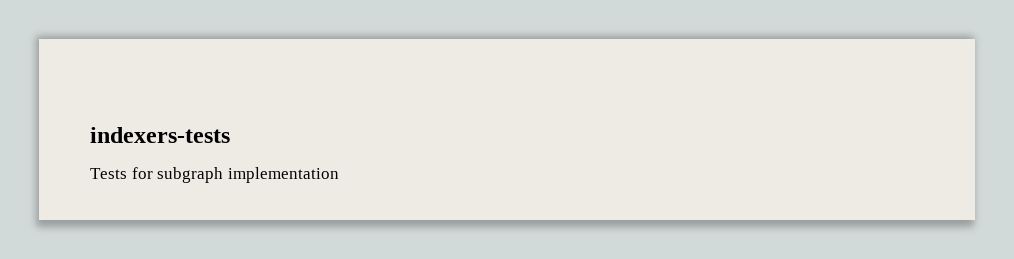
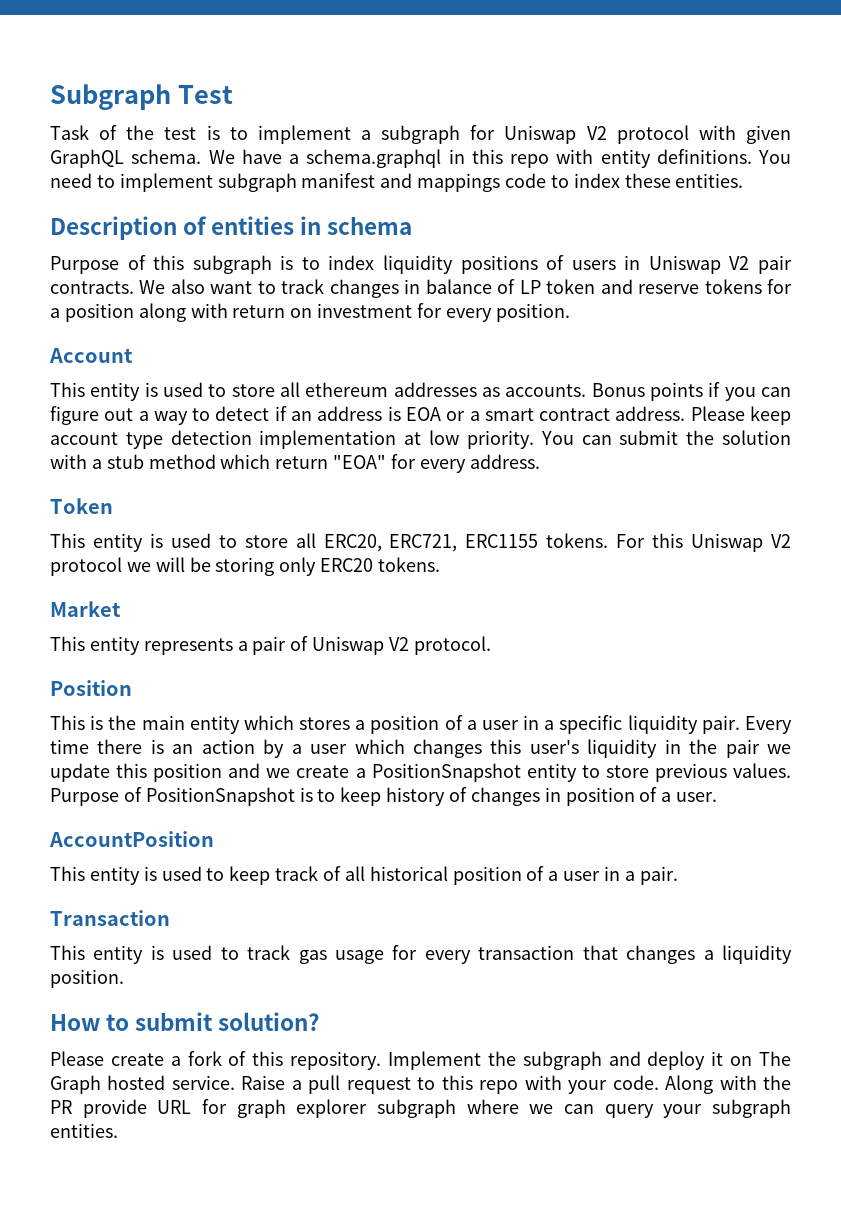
- indexers-tests
- Tests for subgraph implementation
+ Subgraph Test
+ Task of the test is to implement a subgraph for Uniswap V2 protocol with given GraphQL schema. We have a schema.graphql in this repo with entity definitions. You need to implement subgraph manifest and mappings code to index these entities.
+ Description of entities in schema
+ Purpose of this subgraph is to index liquidity positions of users in Uniswap V2 pair contracts. We also want to track changes in balance of LP token and reserve tokens for a position along with return on investment for every position.
+ Account
+ This entity is used to store all ethereum addresses as accounts. Bonus points if you can figure out a way to detect if an address is EOA or a smart contract address. Please keep account type detection implementation at low priority. You can submit the solution with a stub method which return "EOA" for every address.
+ Token
+ This entity is used to store all ERC20, ERC721, ERC1155 tokens. For this Uniswap V2 protocol we will be storing only ERC20 tokens.
+ Market
+ This entity represents a pair of Uniswap V2 protocol.
+ Position
+ This is the main entity which stores a position of a user in a specific liquidity pair. Every time there is an action by a user which changes this user's liquidity in the pair we update this position and we create a PositionSnapshot entity to store previous values. Purpose of PositionSnapshot is to keep history of changes in position of a user.
+ AccountPosition
+ This entity is used to keep track of all historical position of a user in a pair.
+ Transaction
+ This entity is used to track gas usage for every transaction that changes a liquidity position.
+ How to submit solution?
+ Please create a fork of this repository. Implement the subgraph and deploy it on The Graph hosted service. Raise a pull request to this repo with your code. Along with the PR provide URL for graph explorer subgraph where we can query your subgraph entities.

